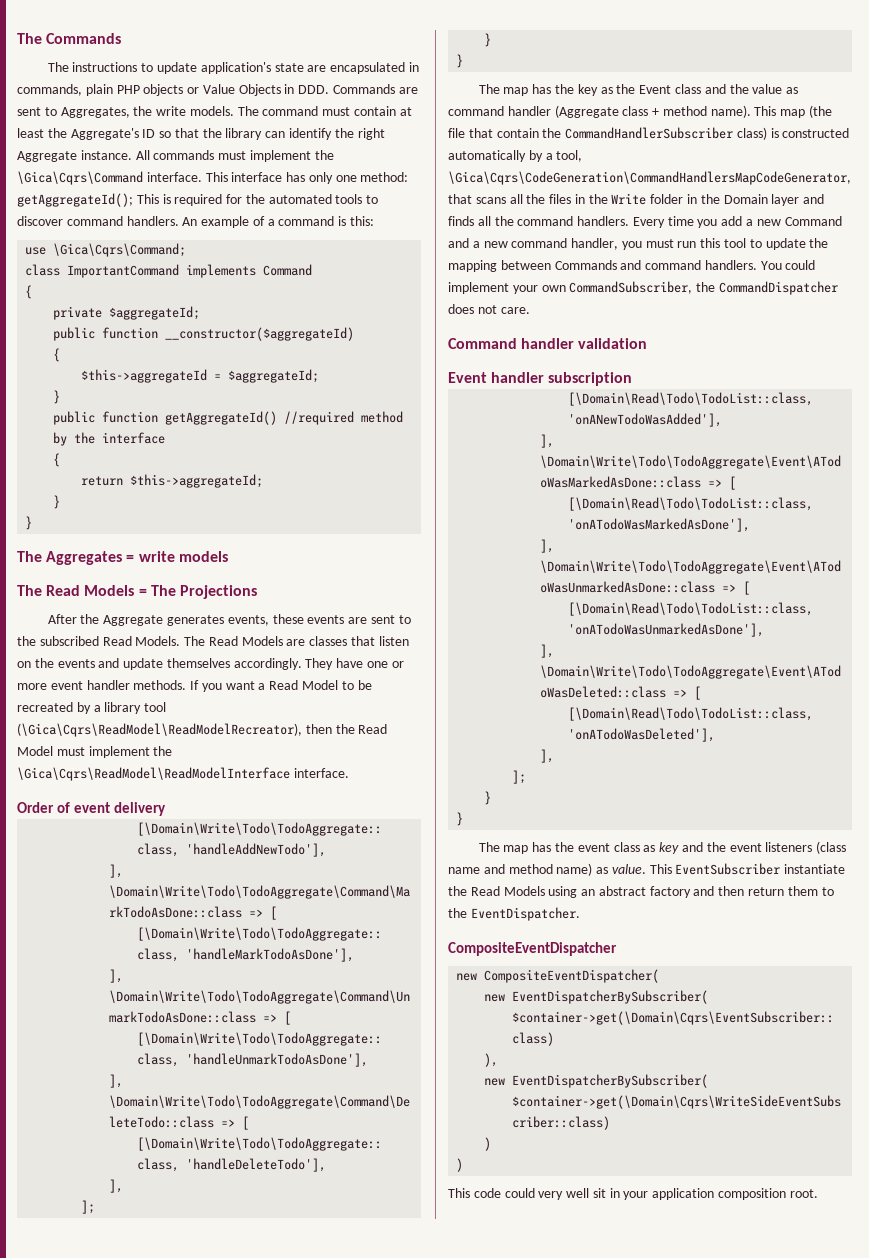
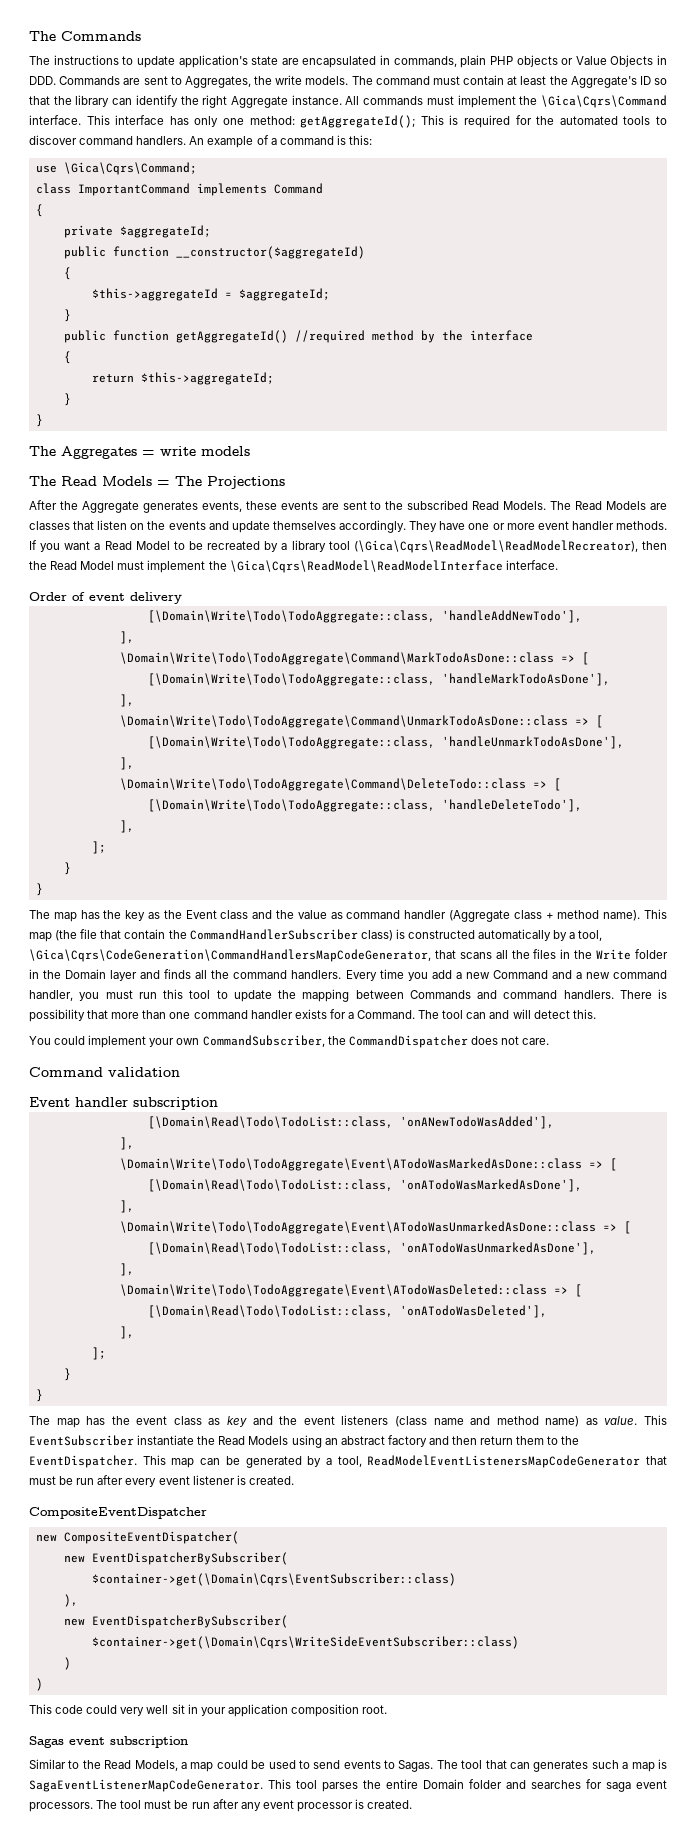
- Every time you add a new Command and a new command handler, you must run this tool to update the mapping between Commands and command handlers. You could implement your own CommandSubscriber, the CommandDispatcher does not care.
+ Every time you add a new Command and a new command handler, you must run this tool to update the mapping between Commands and command handlers. There is possibility that more than one command handler exists for a Command. The tool can and will detect this.
+ You could implement your own CommandSubscriber, the CommandDispatcher does not care.
- Command handler validation
+ Command validation
+ This map can be generated by a tool, ReadModelEventListenersMapCodeGenerator that must be run after every event listener is created.
+ Sagas event subscription
+ Similar to the Read Models, a map could be used to send events to Sagas. The tool that can generates such a map is SagaEventListenerMapCodeGenerator. This tool parses the entire Domain folder and searches for saga event processors. The tool must be run after any event processor is created.

